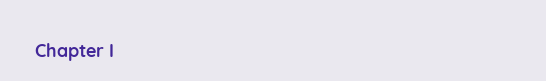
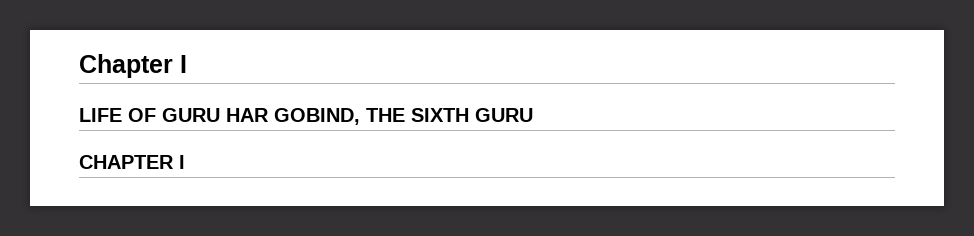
+ LIFE OF GURU HAR GOBIND, THE SIXTH GURU
+ CHAPTER I

